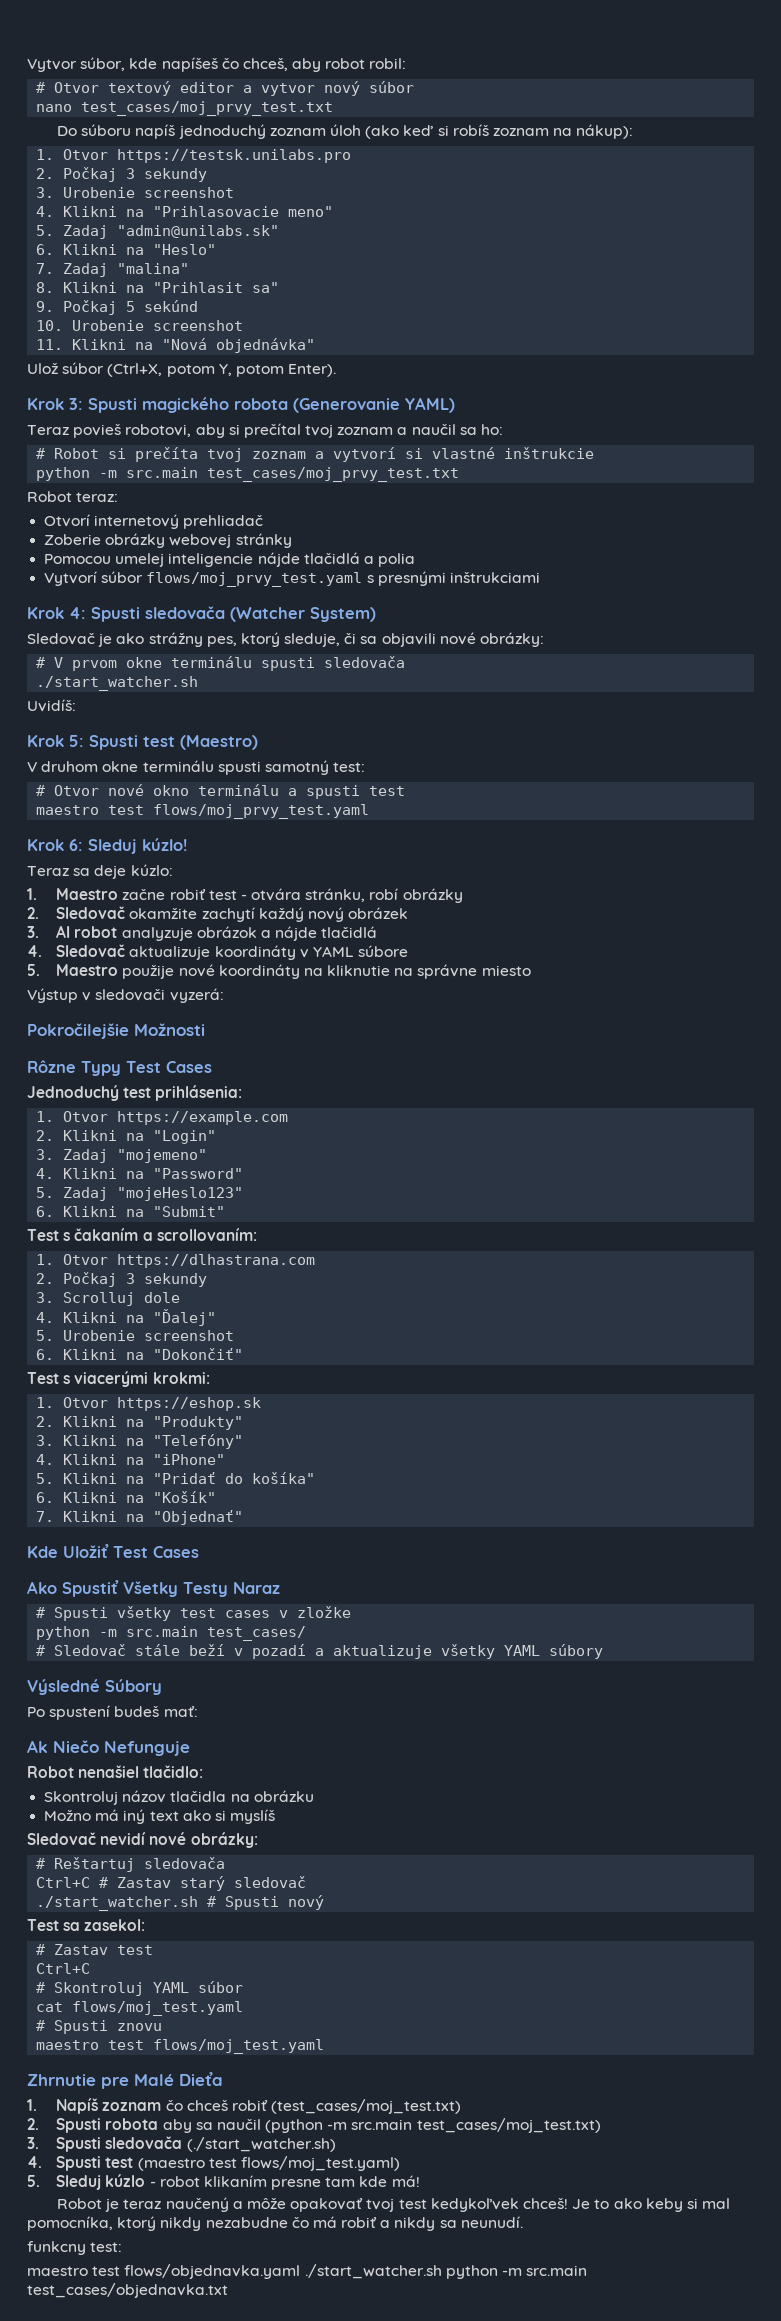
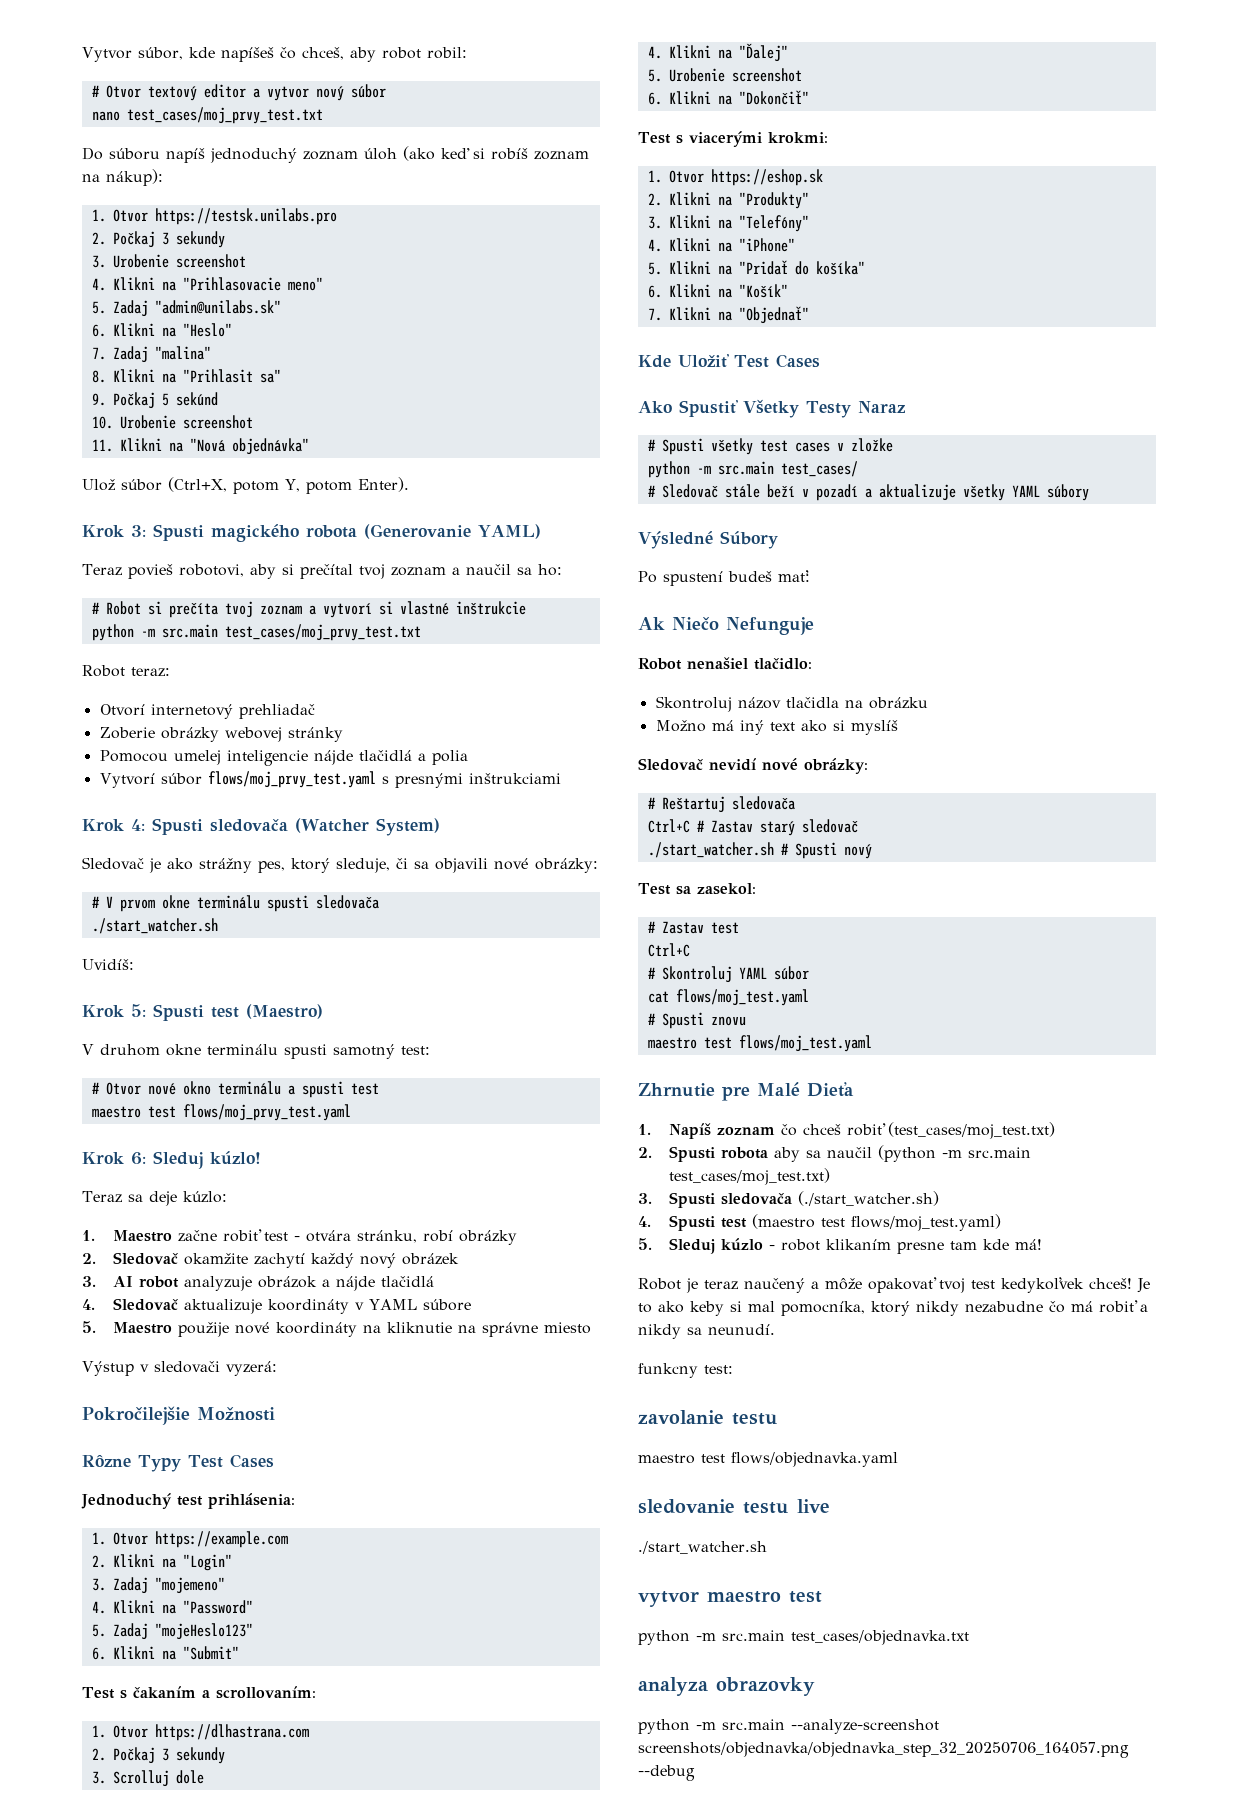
+ zavolanie testu
- maestro test flows/objednavka.yaml ./start_watcher.sh python -m src.main test_cases/objednavka.txt
+ maestro test flows/objednavka.yaml
+ sledovanie testu live
+ ./start_watcher.sh
+ vytvor maestro test
+ python -m src.main test_cases/objednavka.txt
+ analyza obrazovky
+ python -m src.main --analyze-screenshot screenshots/objednavka/objednavka_step_32_20250706_164057.png --debug

